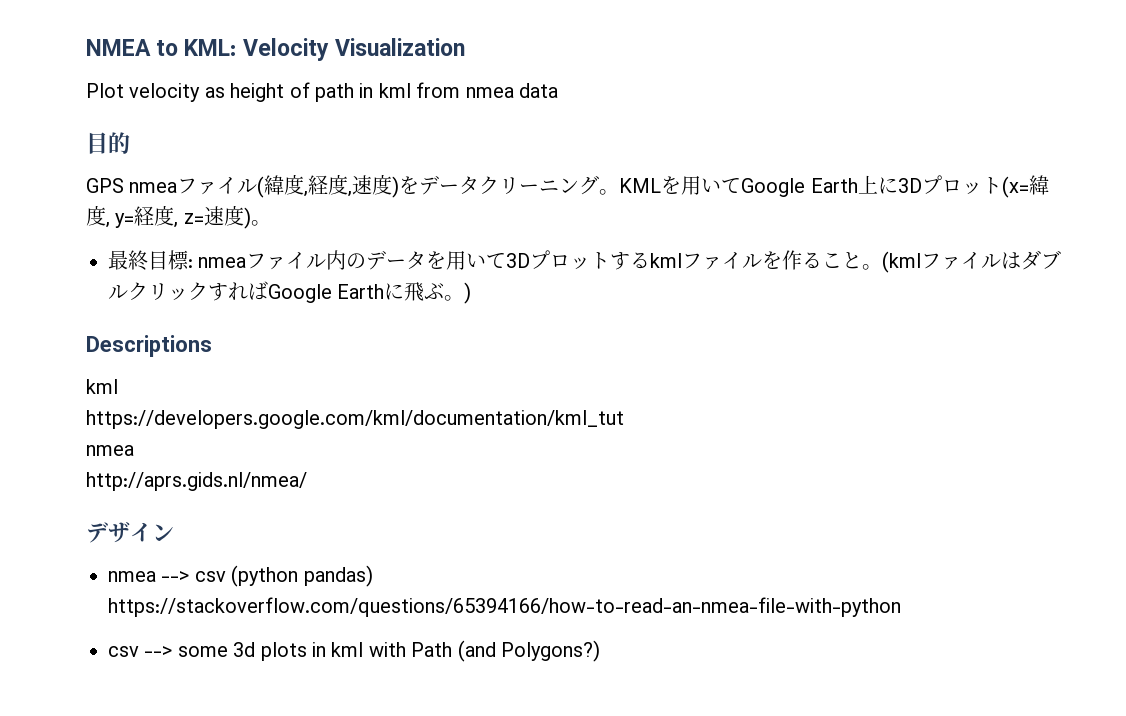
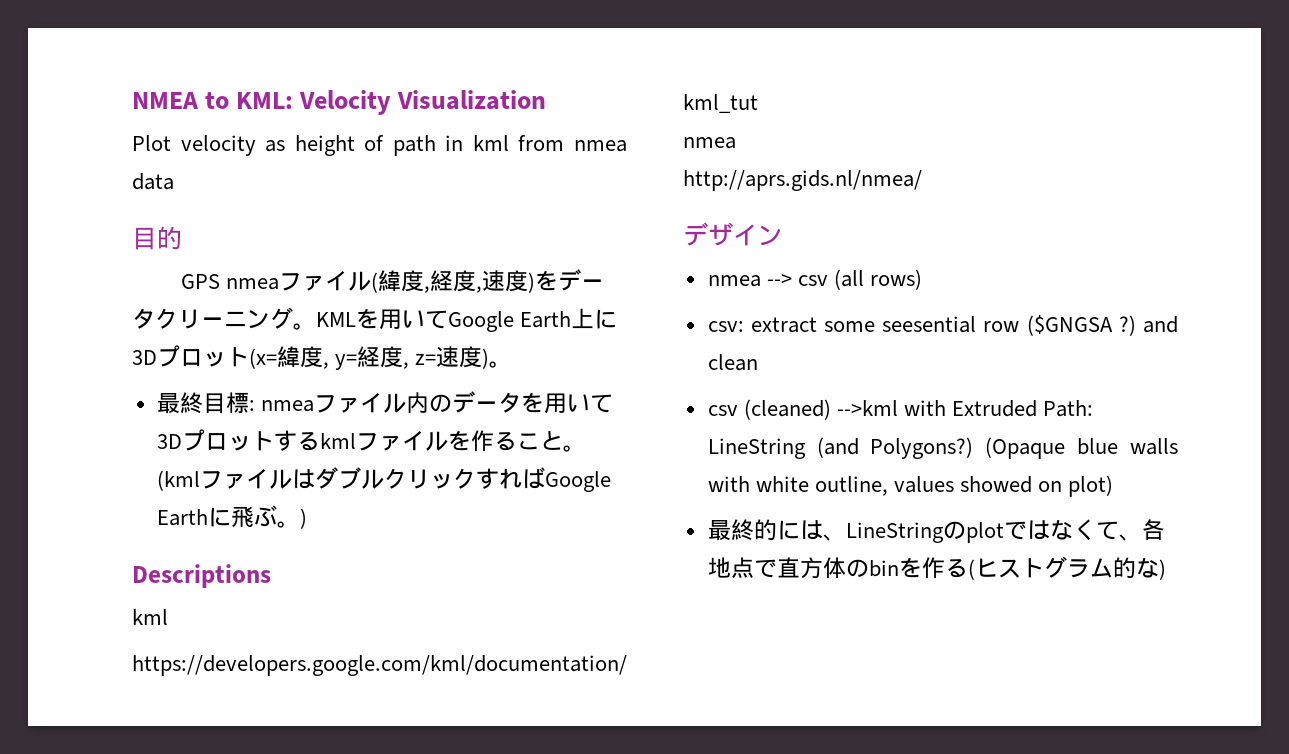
- nmea --> csv (python pandas) https://stackoverflow.com/questions/65394166/how-to-read-an-nmea-file-with-python
- csv --> some 3d plots in kml with Path (and Polygons?)
+ nmea --> csv (all rows)
+ csv: extract some seesential row ($GNGSA ?) and clean
+ csv (cleaned) -->kml with Extruded Path: LineString (and Polygons?) (Opaque blue walls with white outline, values showed on plot)
+ 最終的には、LineStringのplotではなくて、各地点で直方体のbinを作る(ヒストグラム的な)

